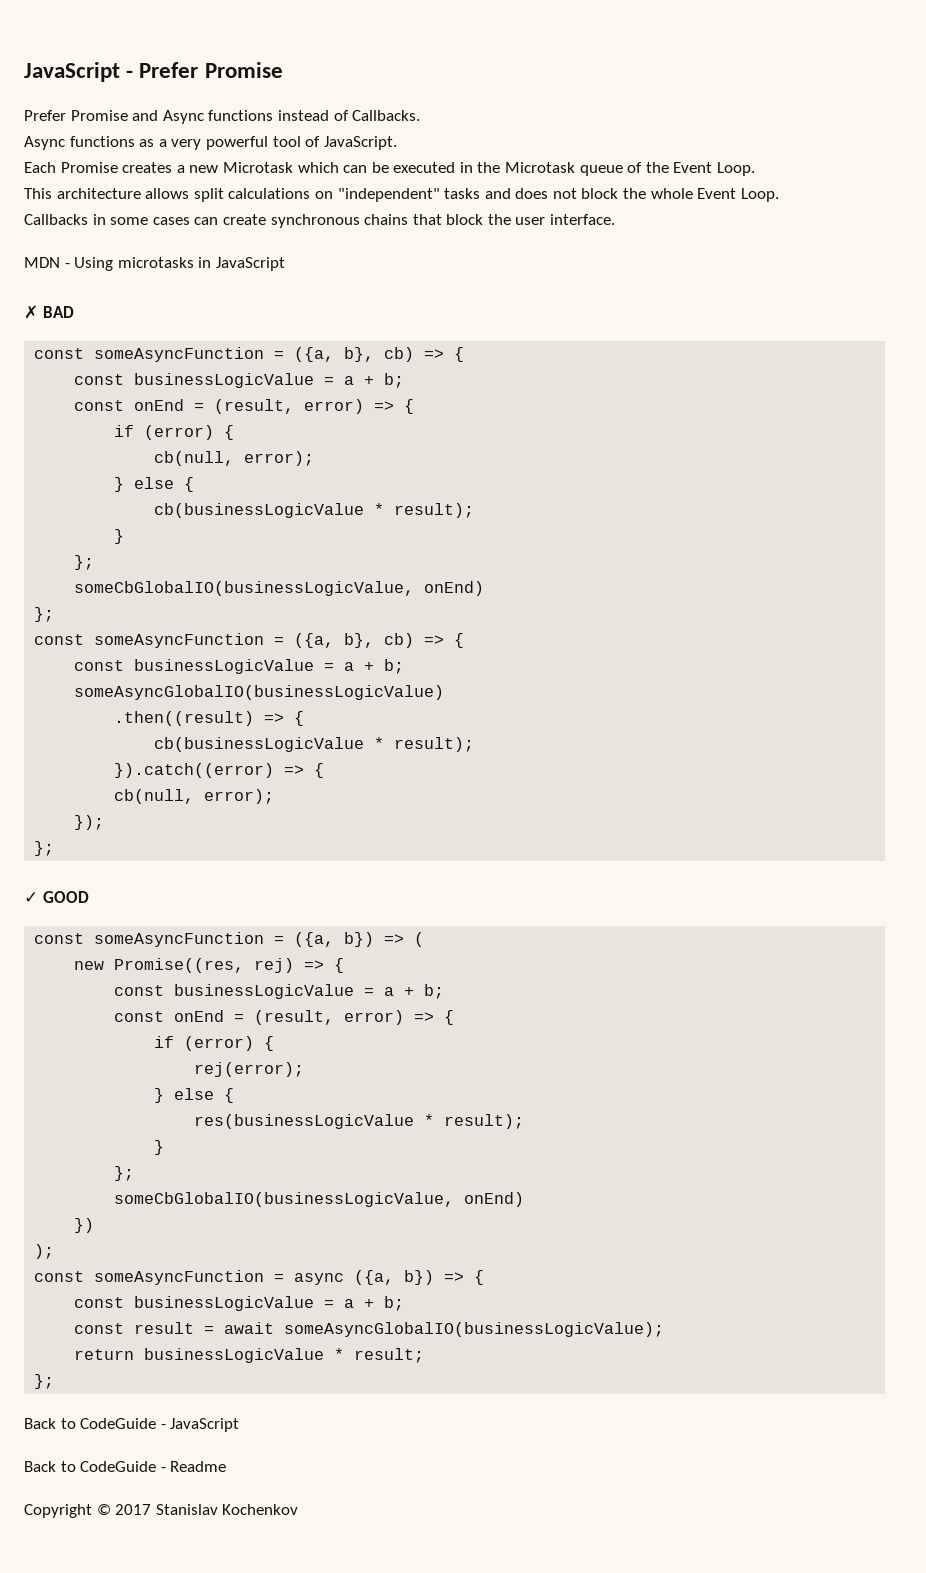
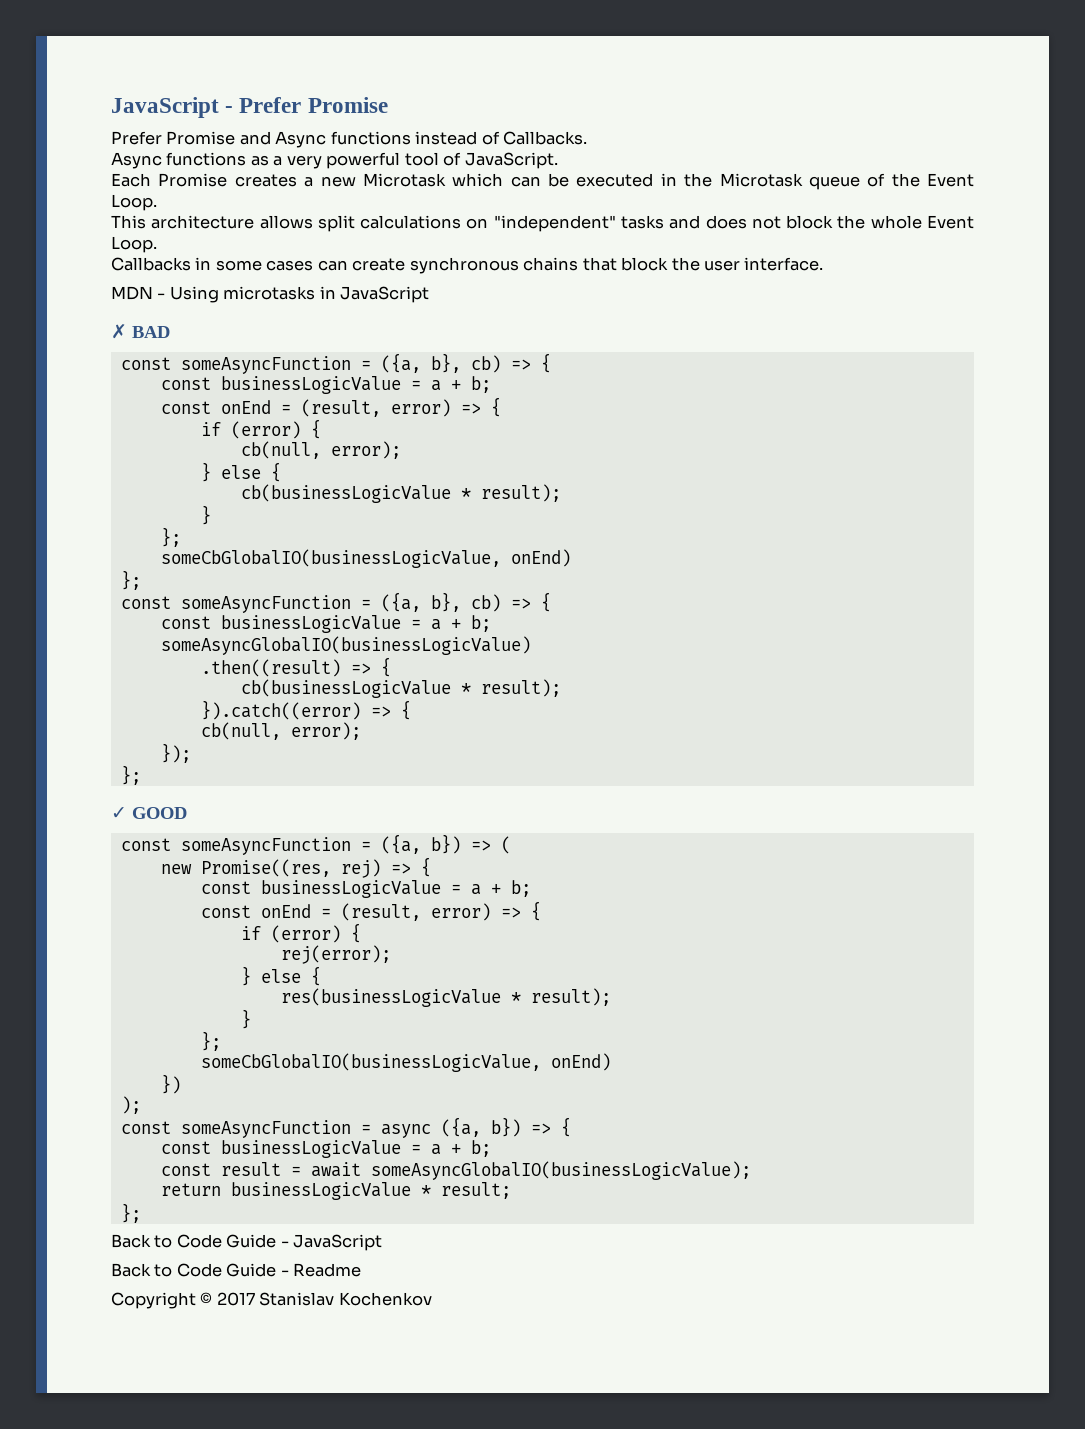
- Back to CodeGuide - JavaScript
+ Back to Code Guide - JavaScript
- Back to CodeGuide - Readme
+ Back to Code Guide - Readme

